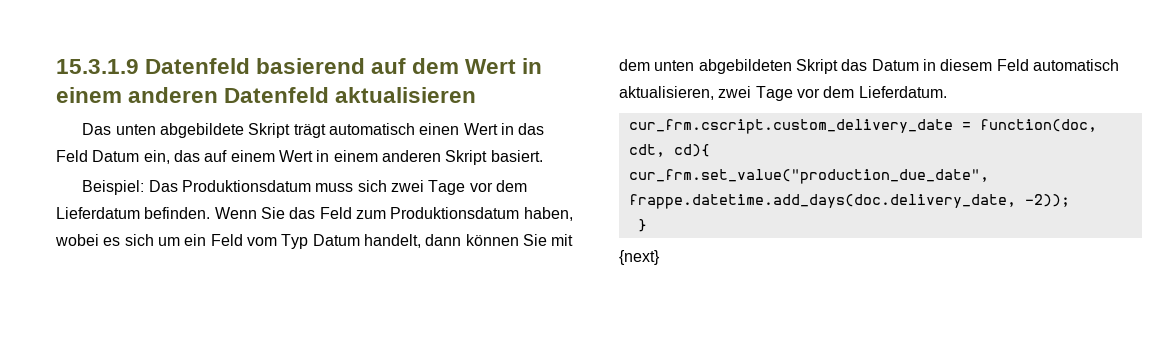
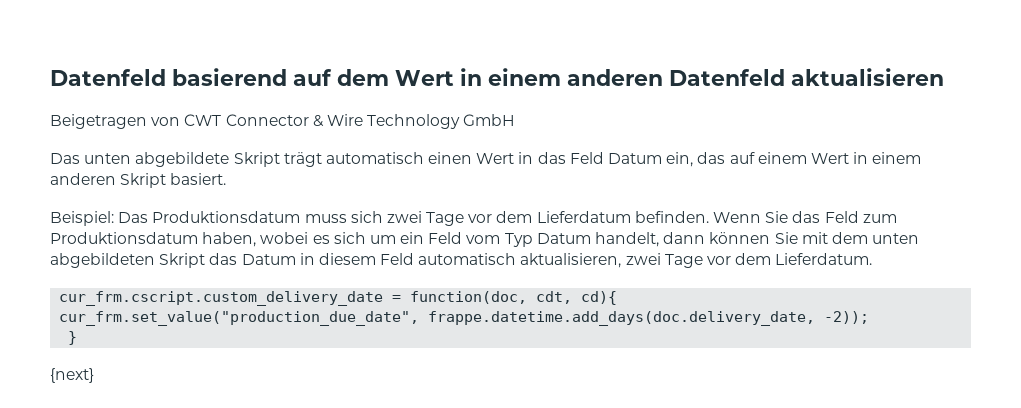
- 15.3.1.9 Datenfeld basierend auf dem Wert in einem anderen Datenfeld aktualisieren
+ Datenfeld basierend auf dem Wert in einem anderen Datenfeld aktualisieren
+ Beigetragen von CWT Connector & Wire Technology GmbH

